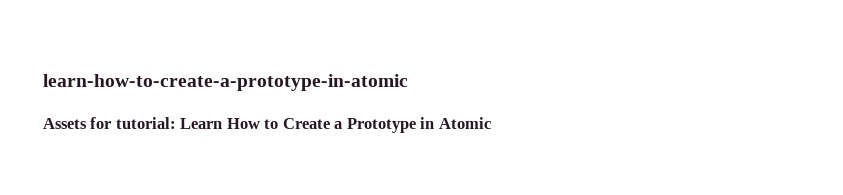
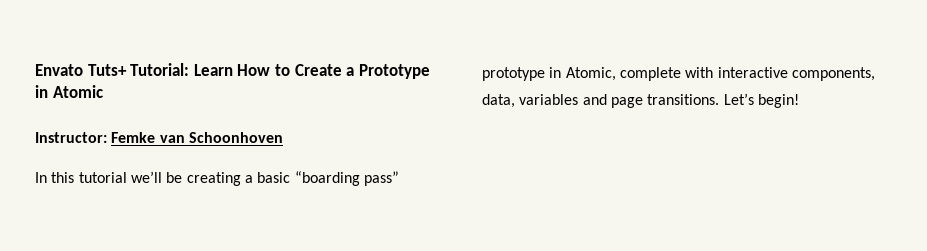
- learn-how-to-create-a-prototype-in-atomic
- Assets for tutorial: Learn How to Create a Prototype in Atomic
+ Envato Tuts+ Tutorial: Learn How to Create a Prototype in Atomic
+ Instructor: Femke van Schoonhoven
+ In this tutorial we’ll be creating a basic “boarding pass” prototype in Atomic, complete with interactive components, data, variables and page transitions. Let’s begin!

